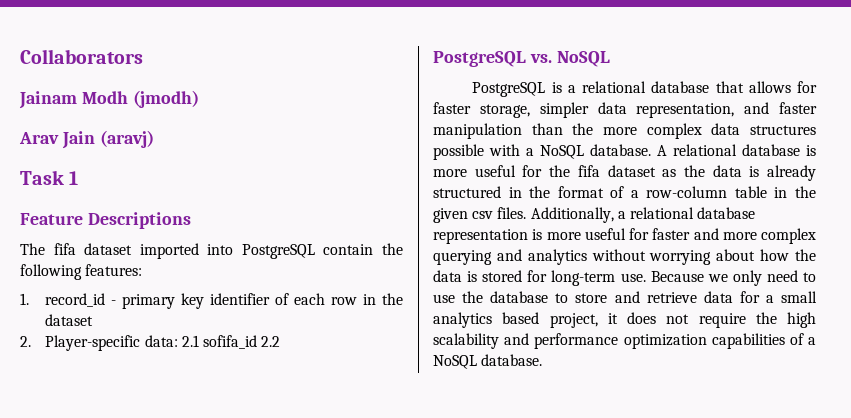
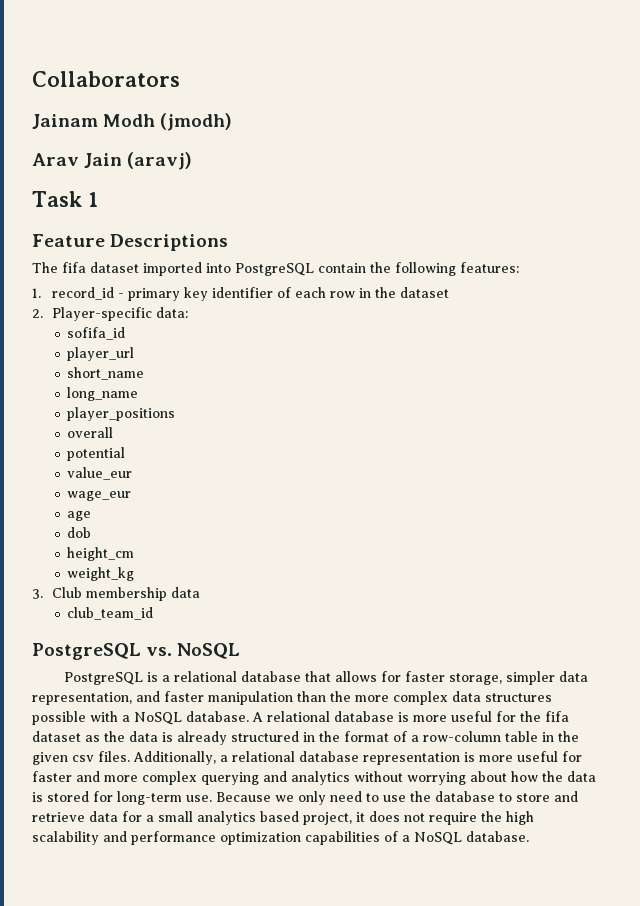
- 2. Player-specific data: 2.1 sofifa_id 2.2
+ 2. Player-specific data:
+ sofifa_id
+ player_url
+ short_name
+ long_name
+ player_positions
+ overall
+ potential
+ value_eur
+ wage_eur
+ age
+ dob
+ height_cm
+ weight_kg
+ 3. Club membership data
+ club_team_id

